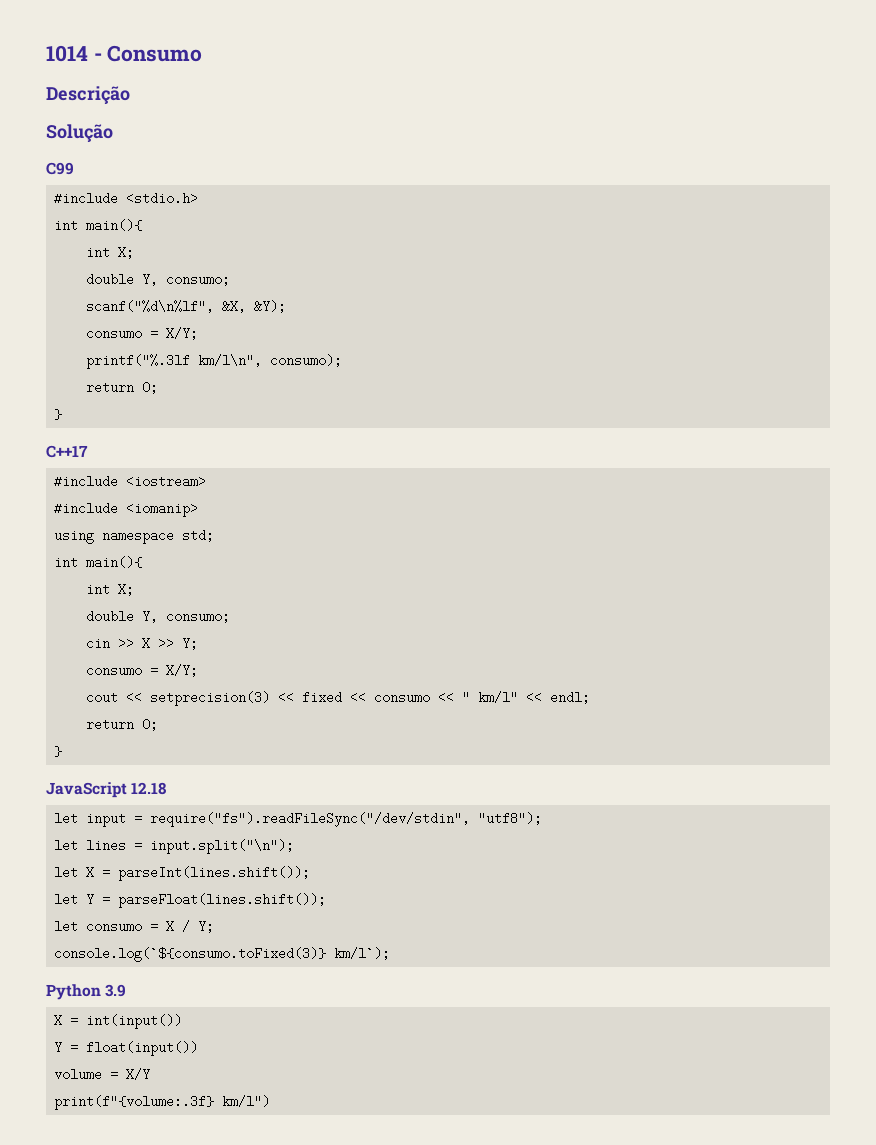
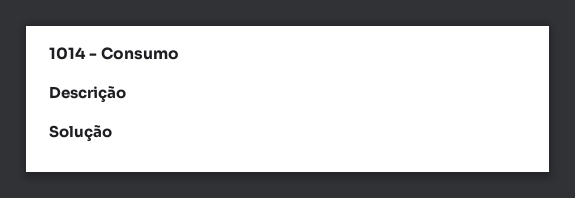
- C99
- #include <stdio.h>
- int main(){
- int X;
- double Y, consumo;
- scanf("%d\n%lf", &X, &Y);
- consumo = X/Y;
- printf("%.3lf km/l\n", consumo);
- return 0;
- }
- C++17
- #include <iostream>
- #include <iomanip>
- using namespace std;
- int main(){
- int X;
- double Y, consumo;
- cin >> X >> Y;
- consumo = X/Y;
- cout << setprecision(3) << fixed << consumo << " km/l" << endl;
- return 0;
- }
- JavaScript 12.18
- let input = require("fs").readFileSync("/dev/stdin", "utf8");
- let lines = input.split("\n");
- let X = parseInt(lines.shift());
- let Y = parseFloat(lines.shift());
- let consumo = X / Y;
- console.log(`${consumo.toFixed(3)} km/l`);
- Python 3.9
- X = int(input())
- Y = float(input())
- volume = X/Y
- print(f"{volume:.3f} km/l")

